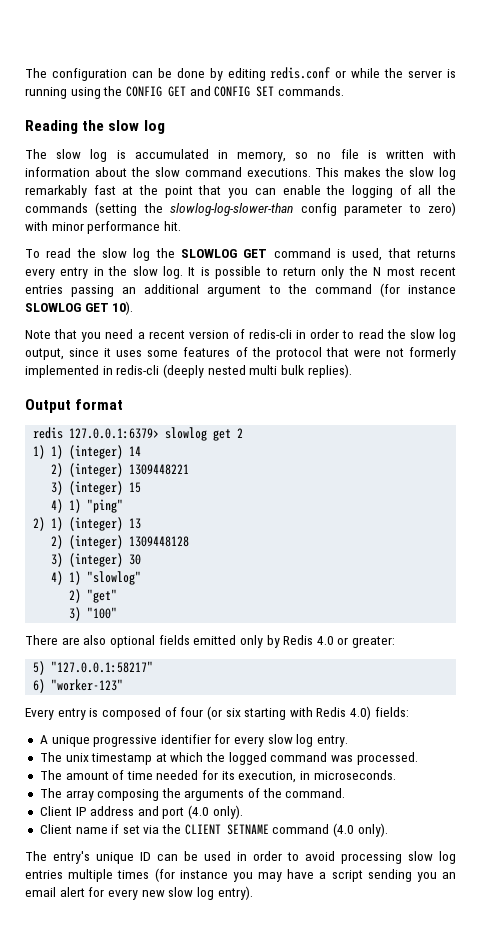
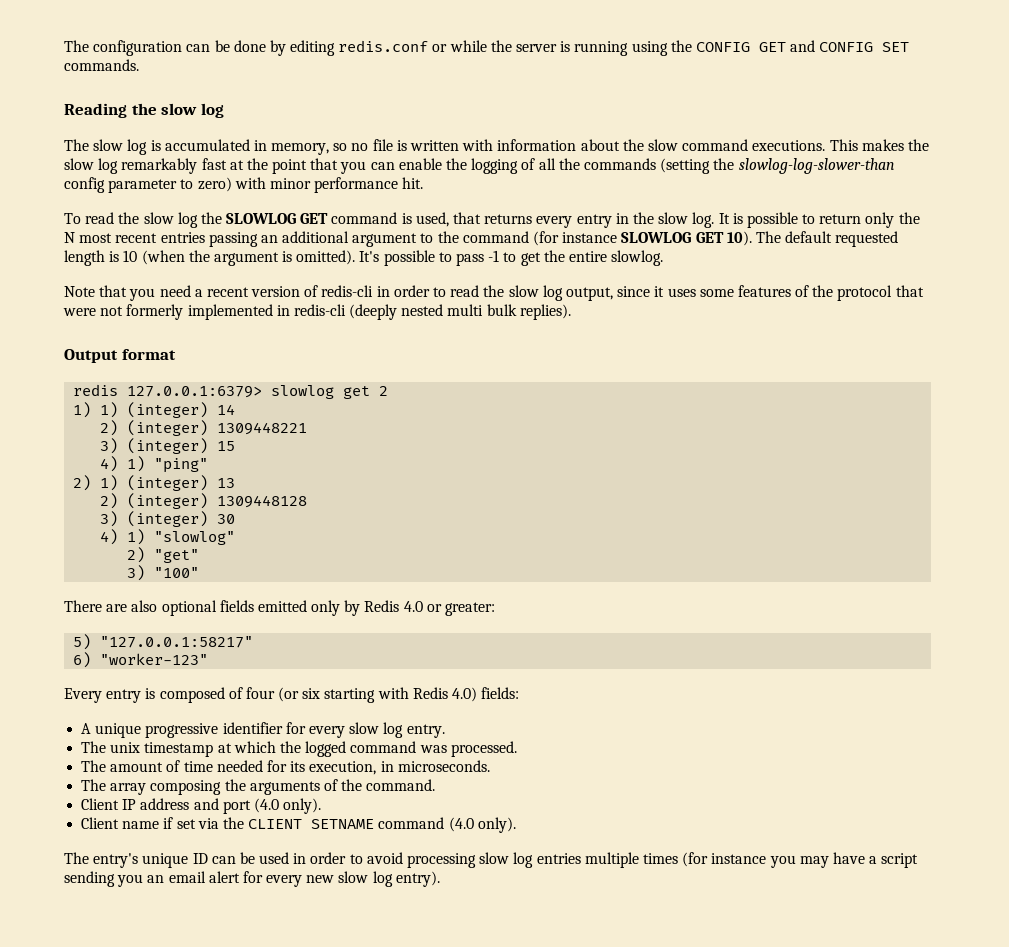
+ The default requested length is 10 (when the argument is omitted). It's possible to pass -1 to get the entire slowlog.

